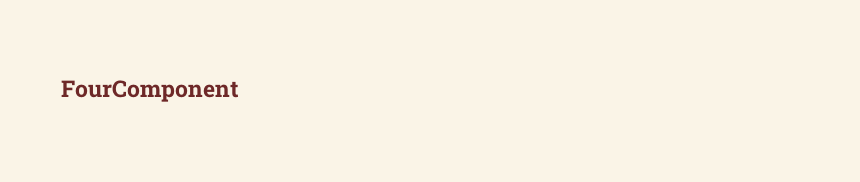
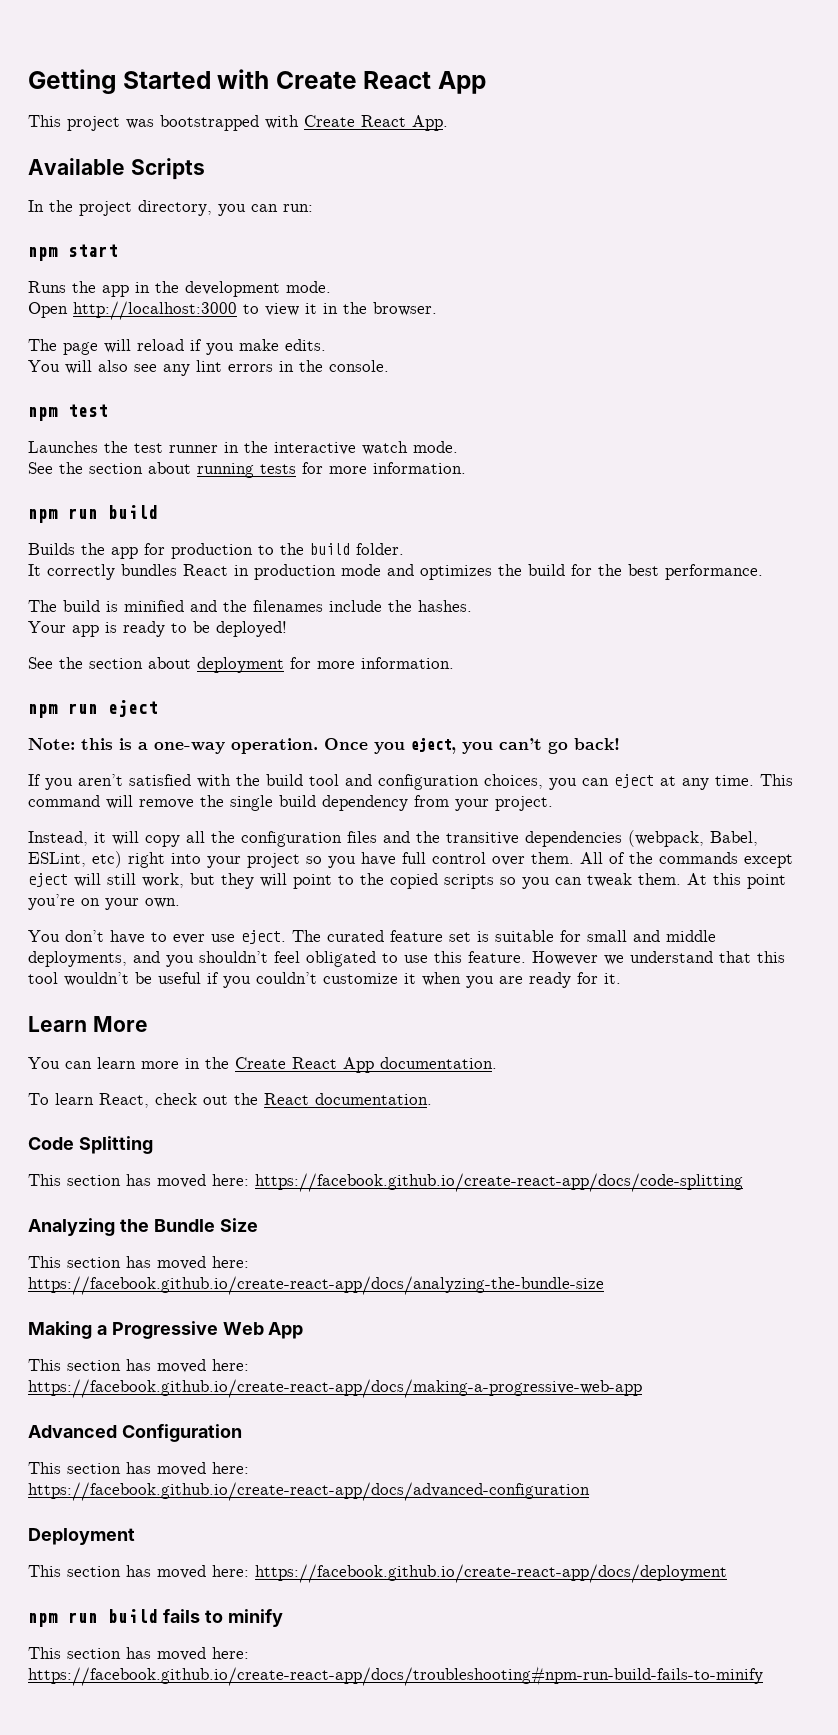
- FourComponent
+ Getting Started with Create React App
+ This project was bootstrapped with Create React App.
+ Available Scripts
+ In the project directory, you can run:
+ npm start
+ Runs the app in the development mode.
+ Open http://localhost:3000 to view it in the browser.
+ The page will reload if you make edits.
+ You will also see any lint errors in the console.
+ npm test
+ Launches the test runner in the interactive watch mode.
+ See the section about running tests for more information.
+ npm run build
+ Builds the app for production to the build folder.
+ It correctly bundles React in production mode and optimizes the build for the best performance.
+ The build is minified and the filenames include the hashes.
+ Your app is ready to be deployed!
+ See the section about deployment for more information.
+ npm run eject
+ Note: this is a one-way operation. Once you eject, you can’t go back!
+ If you aren’t satisfied with the build tool and configuration choices, you can eject at any time. This command will remove the single build dependency from your project.
+ Instead, it will copy all the configuration files and the transitive dependencies (webpack, Babel, ESLint, etc) right into your project so you have full control over them. All of the commands except eject will still work, but they will point to the copied scripts so you can tweak them. At this point you’re on your own.
+ You don’t have to ever use eject. The curated feature set is suitable for small and middle deployments, and you shouldn’t feel obligated to use this feature. However we understand that this tool wouldn’t be useful if you couldn’t customize it when you are ready for it.
+ Learn More
+ You can learn more in the Create React App documentation.
+ To learn React, check out the React documentation.
+ Code Splitting
+ This section has moved here: https://facebook.github.io/create-react-app/docs/code-splitting
+ Analyzing the Bundle Size
+ This section has moved here: https://facebook.github.io/create-react-app/docs/analyzing-the-bundle-size
+ Making a Progressive Web App
+ This section has moved here: https://facebook.github.io/create-react-app/docs/making-a-progressive-web-app
+ Advanced Configuration
+ This section has moved here: https://facebook.github.io/create-react-app/docs/advanced-configuration
+ Deployment
+ This section has moved here: https://facebook.github.io/create-react-app/docs/deployment
+ npm run build fails to minify
+ This section has moved here: https://facebook.github.io/create-react-app/docs/troubleshooting#npm-run-build-fails-to-minify

